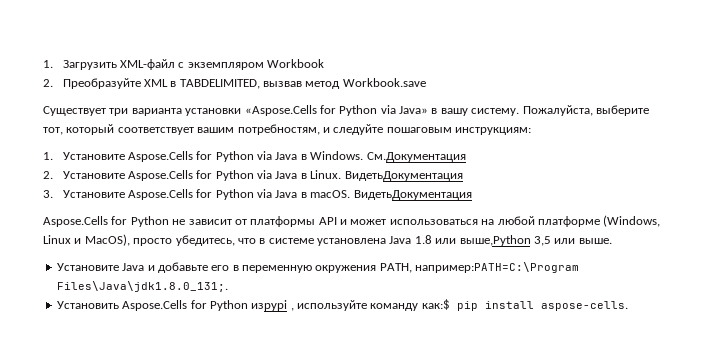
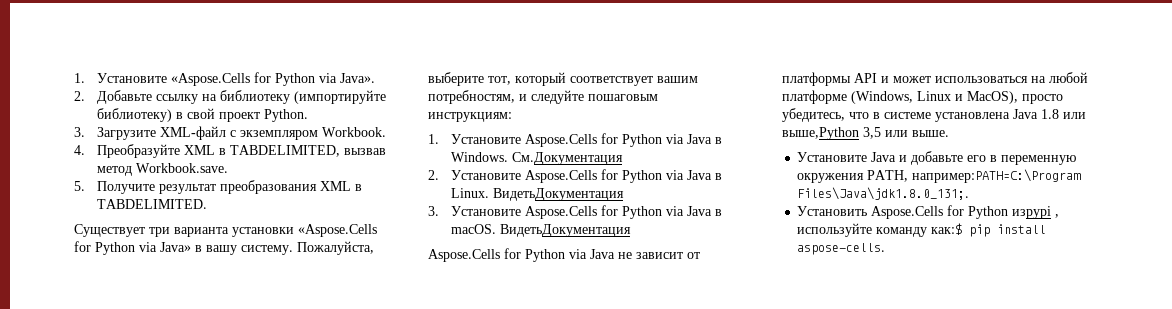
- 1. Загрузить XML-файл с экземпляром Workbook
- 2. Преобразуйте XML в TABDELIMITED, вызвав метод Workbook.save
+ 1. Установите «Aspose.Cells for Python via Java».
+ 2. Добавьте ссылку на библиотеку (импортируйте библиотеку) в свой проект Python.
+ 3. Загрузите XML-файл с экземпляром Workbook.
+ 4. Преобразуйте XML в TABDELIMITED, вызвав метод Workbook.save.
+ 5. Получите результат преобразования XML в TABDELIMITED.
- Aspose.Cells for Python не зависит от платформы API и может использоваться на любой платформе (Windows, Linux и MacOS), просто убедитесь, что в системе установлена Java 1.8 или выше,Python 3,5 или выше.
+ Aspose.Cells for Python via Java не зависит от платформы API и может использоваться на любой платформе (Windows, Linux и MacOS), просто убедитесь, что в системе установлена Java 1.8 или выше,Python 3,5 или выше.

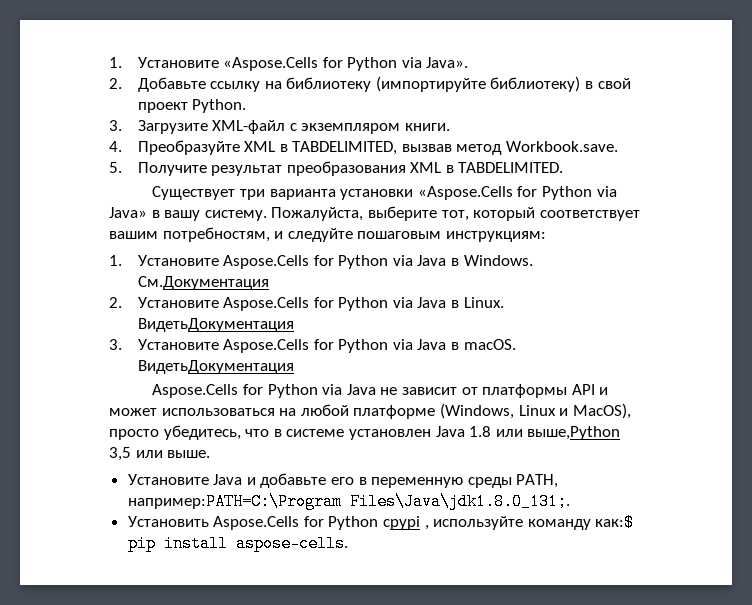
- 3. Загрузите XML-файл с экземпляром Workbook.
+ 3. Загрузите XML-файл с экземпляром книги.
- Aspose.Cells for Python via Java не зависит от платформы API и может использоваться на любой платформе (Windows, Linux и MacOS), просто убедитесь, что в системе установлена Java 1.8 или выше,Python 3,5 или выше.
+ Aspose.Cells for Python via Java не зависит от платформы API и может использоваться на любой платформе (Windows, Linux и MacOS), просто убедитесь, что в системе установлен Java 1.8 или выше,Python 3,5 или выше.
- Установите Java и добавьте его в переменную окружения PATH, например:PATH=C:\Program Files\Java\jdk1.8.0_131;.
+ Установите Java и добавьте его в переменную среды PATH, например:PATH=C:\Program Files\Java\jdk1.8.0_131;.
- Установить Aspose.Cells for Python изpypi , используйте команду как:$ pip install aspose-cells.
+ Установить Aspose.Cells for Python сpypi , используйте команду как:$ pip install aspose-cells.

